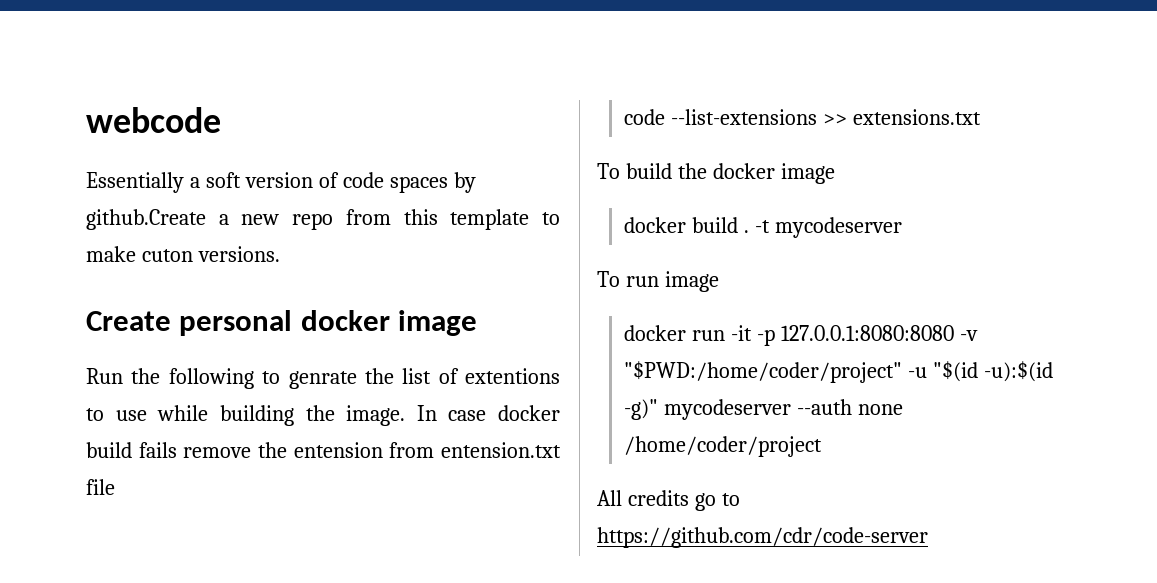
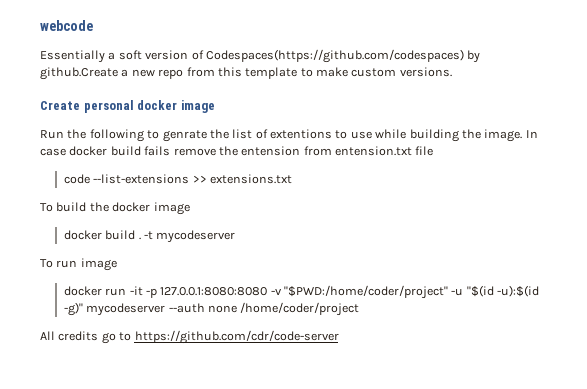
- Essentially a soft version of code spaces by github.Create a new repo from this template to make cuton versions.
+ Essentially a soft version of Codespaces(https://github.com/codespaces) by github.Create a new repo from this template to make custom versions.

